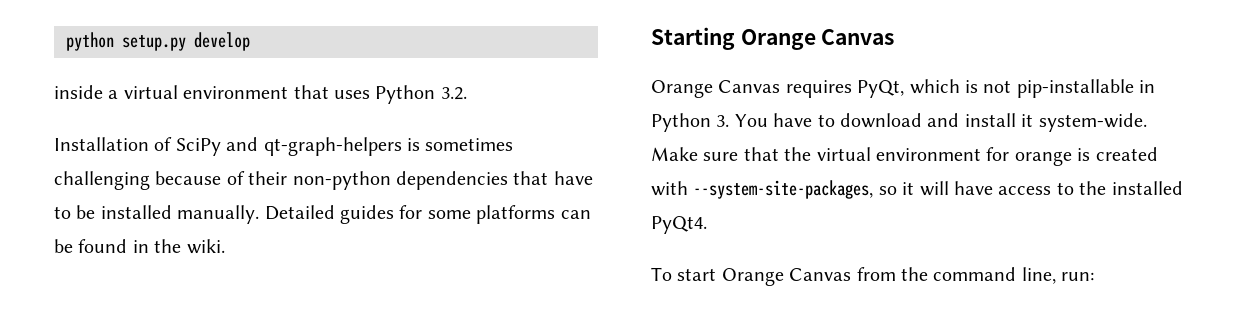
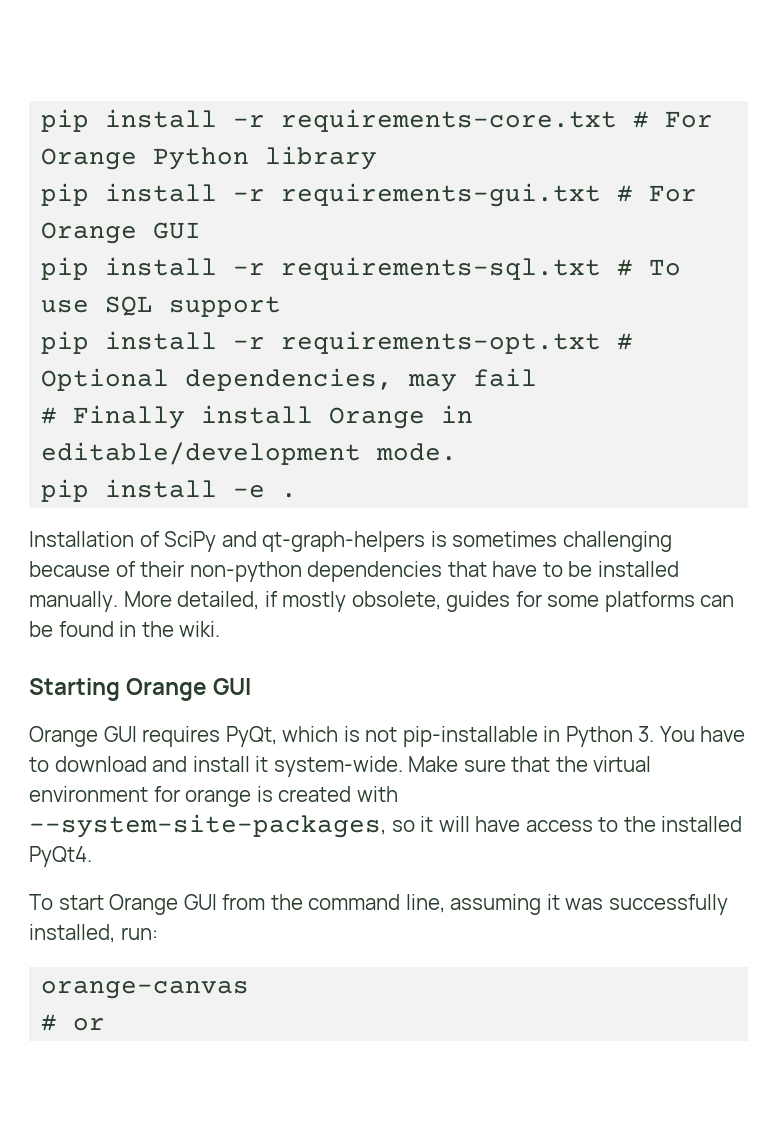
- python setup.py develop
- inside a virtual environment that uses Python 3.2.
+ pip install -r requirements-core.txt # For Orange Python library
+ pip install -r requirements-gui.txt # For Orange GUI
+ pip install -r requirements-sql.txt # To use SQL support
+ pip install -r requirements-opt.txt # Optional dependencies, may fail
+ # Finally install Orange in editable/development mode.
+ pip install -e .
- Detailed guides for some platforms can be found in the wiki.
+ More detailed, if mostly obsolete, guides for some platforms can be found in the wiki.
- Starting Orange Canvas
- Orange Canvas requires PyQt, which is not pip-installable in Python 3. You have to download and install it system-wide.
+ Starting Orange GUI
+ Orange GUI requires PyQt, which is not pip-installable in Python 3. You have to download and install it system-wide.
- To start Orange Canvas from the command line, run:
+ To start Orange GUI from the command line, assuming it was successfully installed, run:
+ orange-canvas
+ # or

